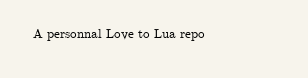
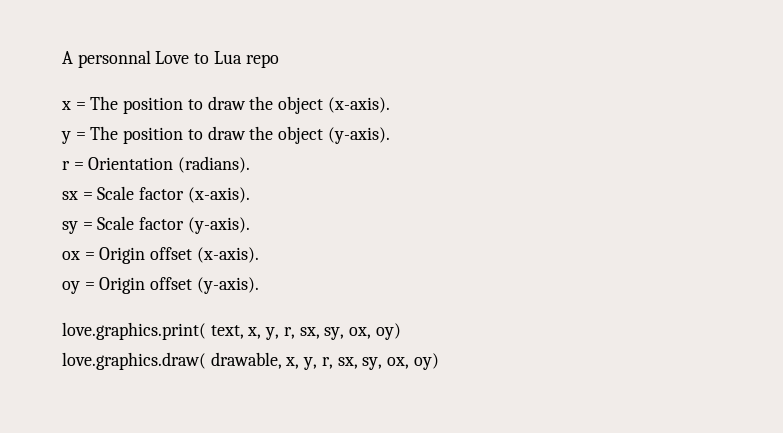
+ x = The position to draw the object (x-axis).
+ y = The position to draw the object (y-axis).
+ r = Orientation (radians).
+ sx = Scale factor (x-axis).
+ sy = Scale factor (y-axis).
+ ox = Origin offset (x-axis).
+ oy = Origin offset (y-axis).
+ love.graphics.print( text, x, y, r, sx, sy, ox, oy)
+ love.graphics.draw( drawable, x, y, r, sx, sy, ox, oy)

